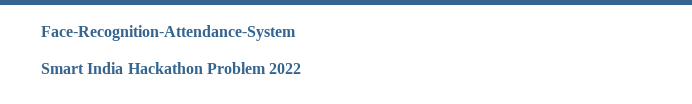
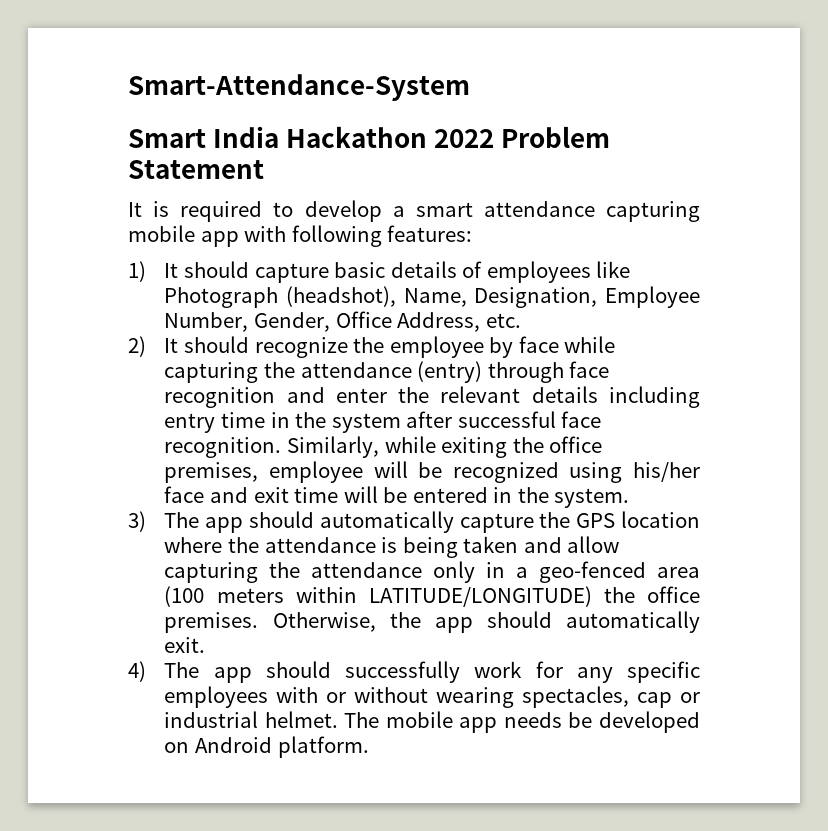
- Face-Recognition-Attendance-System
+ Smart-Attendance-System
- Smart India Hackathon Problem 2022
+ Smart India Hackathon 2022 Problem Statement
+ It is required to develop a smart attendance capturing mobile app with following features:
+ 1) It should capture basic details of employees like Photograph (headshot), Name, Designation, Employee Number, Gender, Office Address, etc.
+ 2) It should recognize the employee by face while capturing the attendance (entry) through face recognition and enter the relevant details including entry time in the system after successful face recognition. Similarly, while exiting the office premises, employee will be recognized using his/her face and exit time will be entered in the system.
+ 3) The app should automatically capture the GPS location where the attendance is being taken and allow capturing the attendance only in a geo-fenced area (100 meters within LATITUDE/LONGITUDE) the office premises. Otherwise, the app should automatically exit.
+ 4) The app should successfully work for any specific employees with or without wearing spectacles, cap or industrial helmet. The mobile app needs be developed on Android platform.

